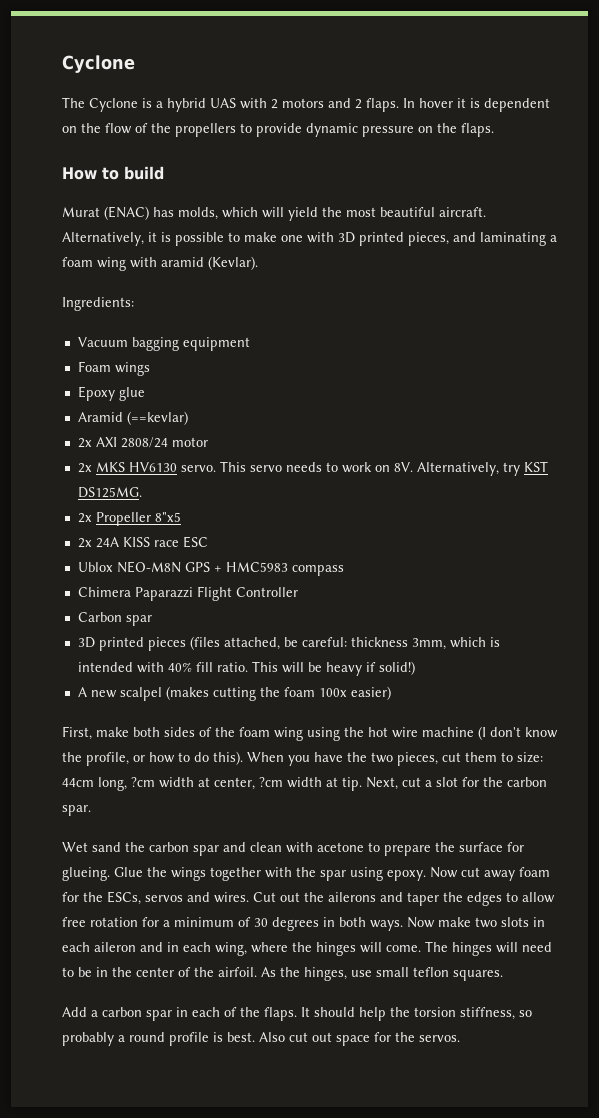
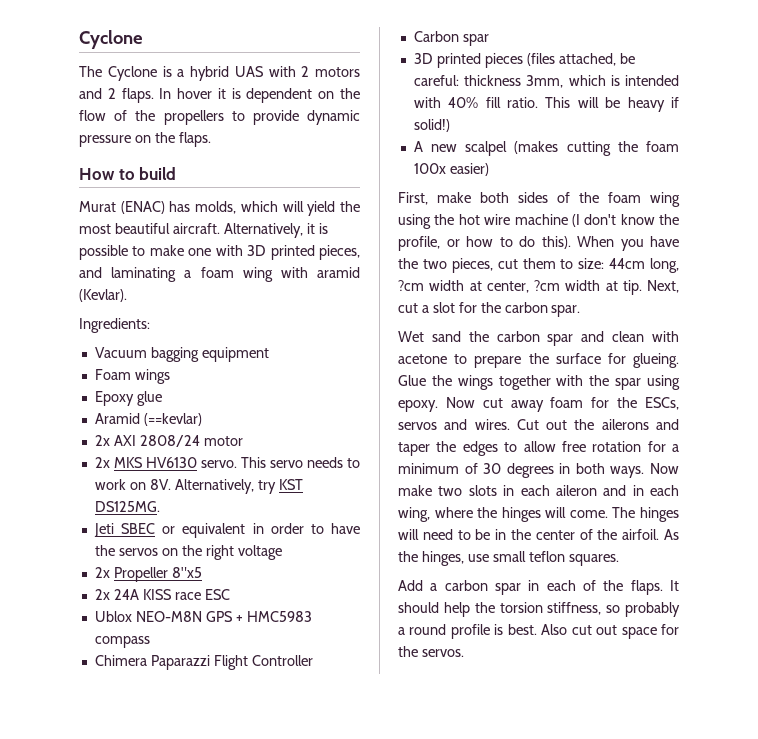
+ Jeti SBEC or equivalent in order to have the servos on the right voltage

